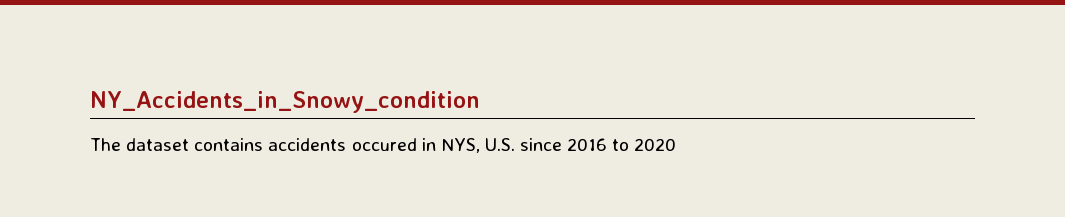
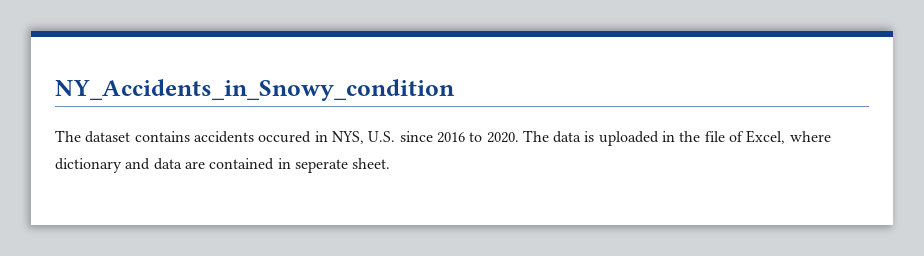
- The dataset contains accidents occured in NYS, U.S. since 2016 to 2020
+ The dataset contains accidents occured in NYS, U.S. since 2016 to 2020. The data is uploaded in the file of Excel, where dictionary and data are contained in seperate sheet.

